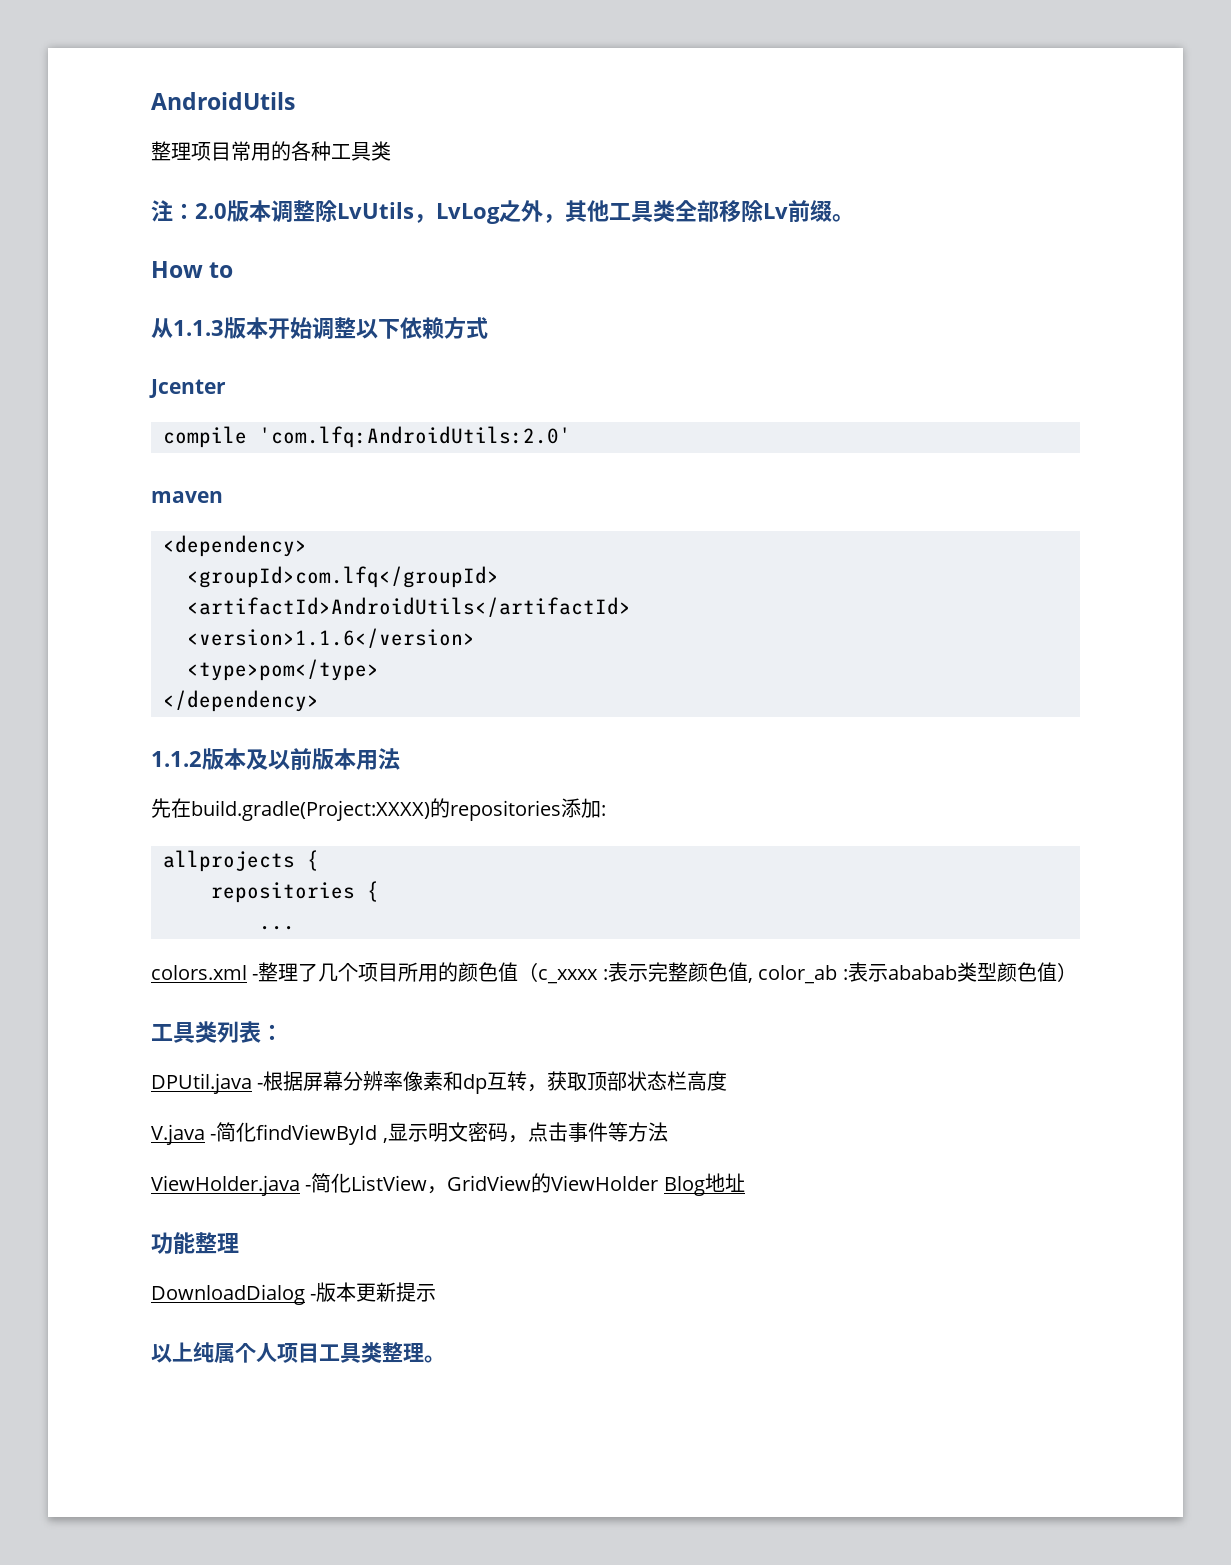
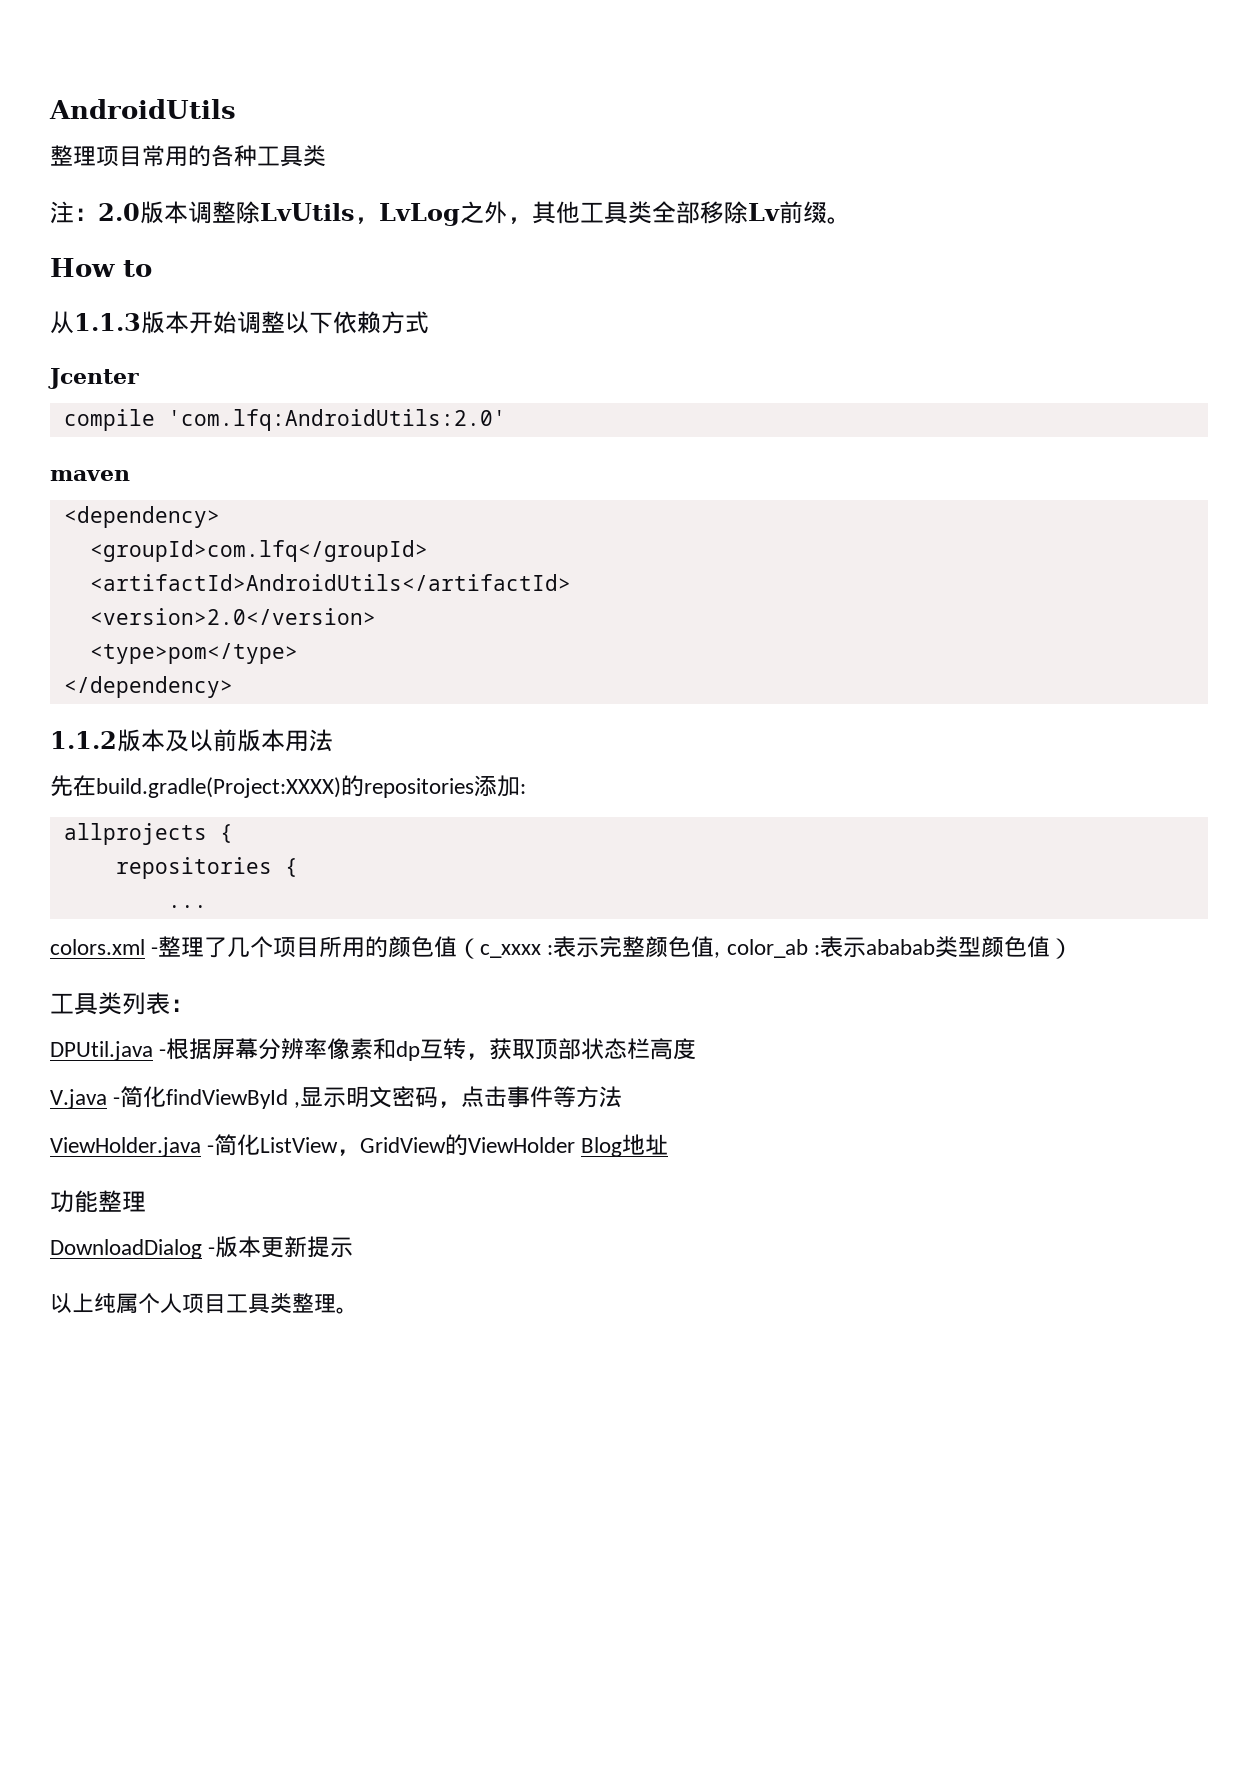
- <version>1.1.6</version>
+ <version>2.0</version>

